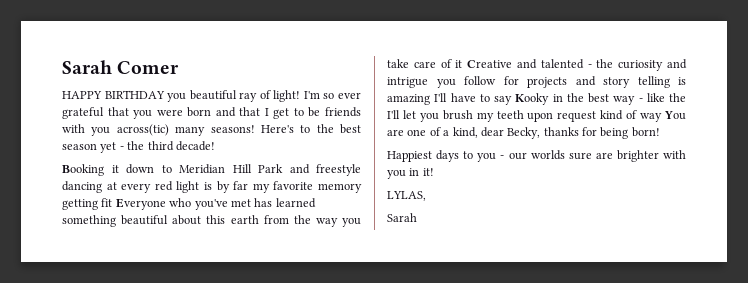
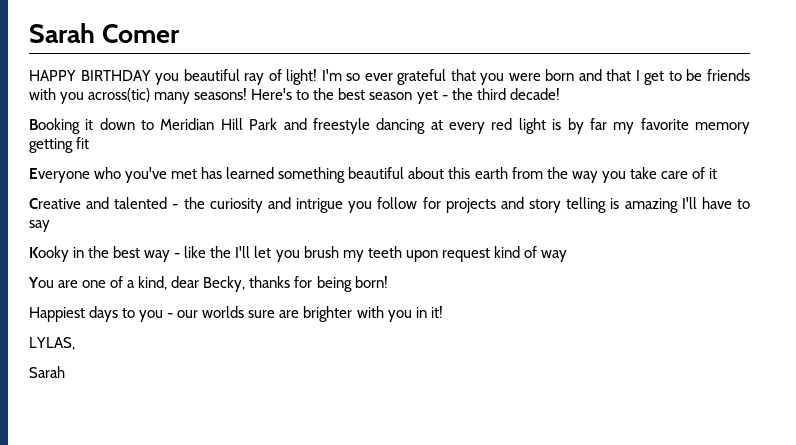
- Booking it down to Meridian Hill Park and freestyle dancing at every red light is by far my favorite memory getting fit Everyone who you've met has learned something beautiful about this earth from the way you take care of it Creative and talented - the curiosity and intrigue you follow for projects and story telling is amazing I'll have to say Kooky in the best way - like the I'll let you brush my teeth upon request kind of way You are one of a kind, dear Becky, thanks for being born!
+ Booking it down to Meridian Hill Park and freestyle dancing at every red light is by far my favorite memory getting fit
+ Everyone who you've met has learned something beautiful about this earth from the way you take care of it
+ Creative and talented - the curiosity and intrigue you follow for projects and story telling is amazing I'll have to say
+ Kooky in the best way - like the I'll let you brush my teeth upon request kind of way
+ You are one of a kind, dear Becky, thanks for being born!

